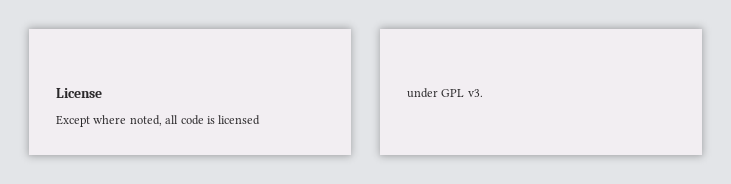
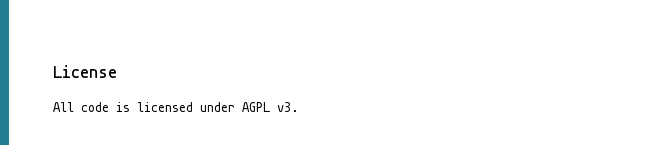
- Except where noted, all code is licensed under GPL v3.
+ All code is licensed under AGPL v3.

